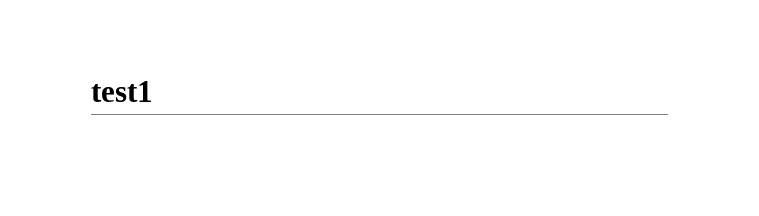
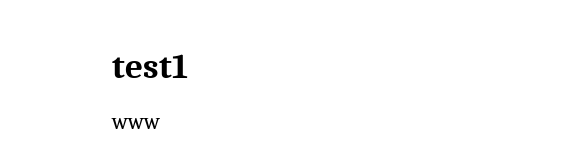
+ www

